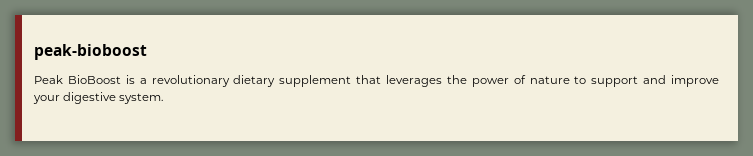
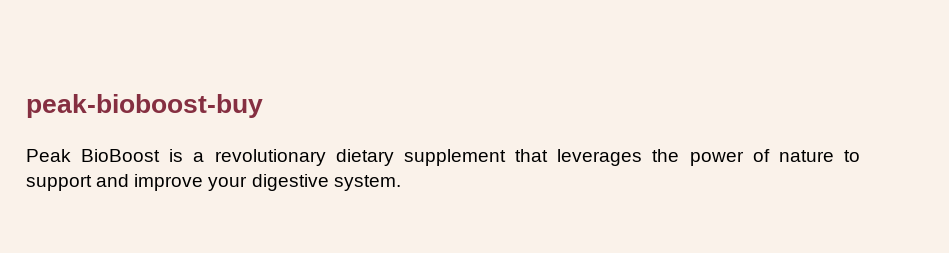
- peak-bioboost
+ peak-bioboost-buy

